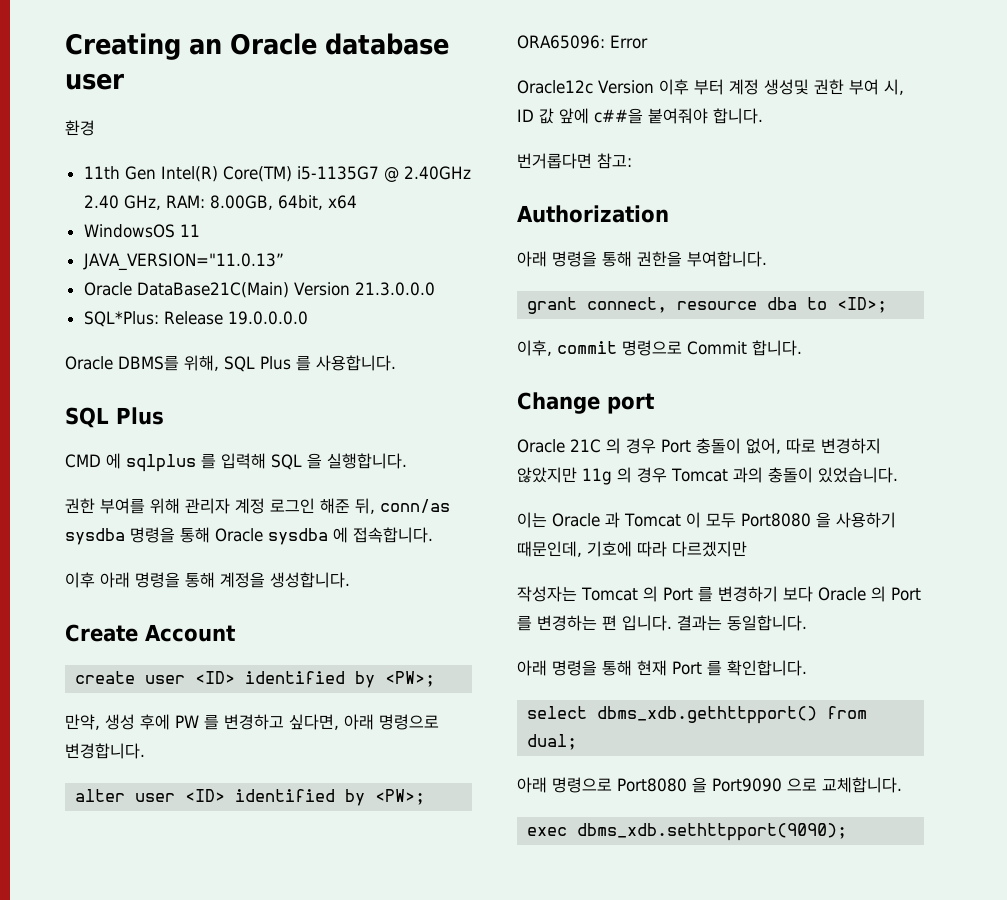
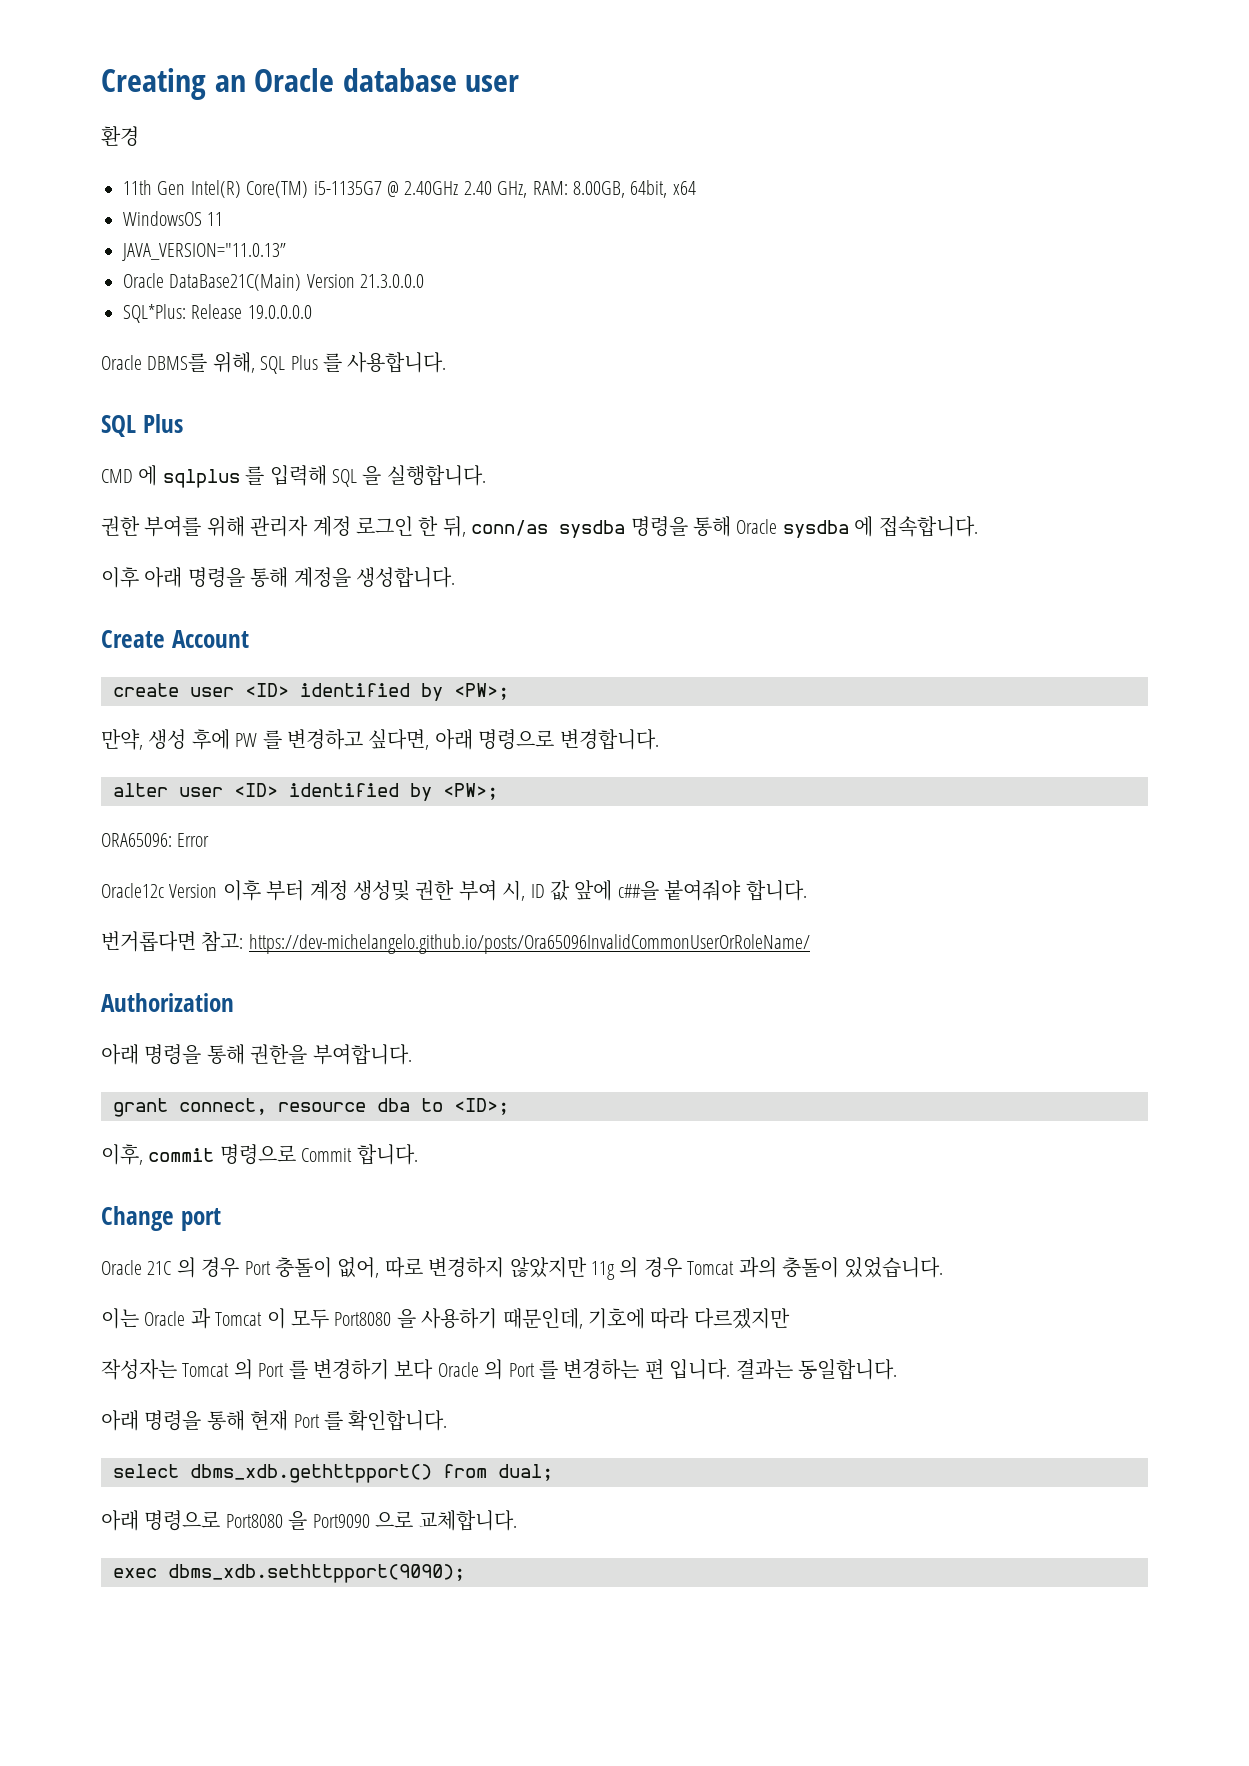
- 권한 부여를 위해 관리자 계정 로그인 해준 뒤, conn/as sysdba 명령을 통해 Oracle sysdba 에 접속합니다.
+ 권한 부여를 위해 관리자 계정 로그인 한 뒤, conn/as sysdba 명령을 통해 Oracle sysdba 에 접속합니다.
- 번거롭다면 참고:
+ 번거롭다면 참고: https://dev-michelangelo.github.io/posts/Ora65096InvalidCommonUserOrRoleName/

